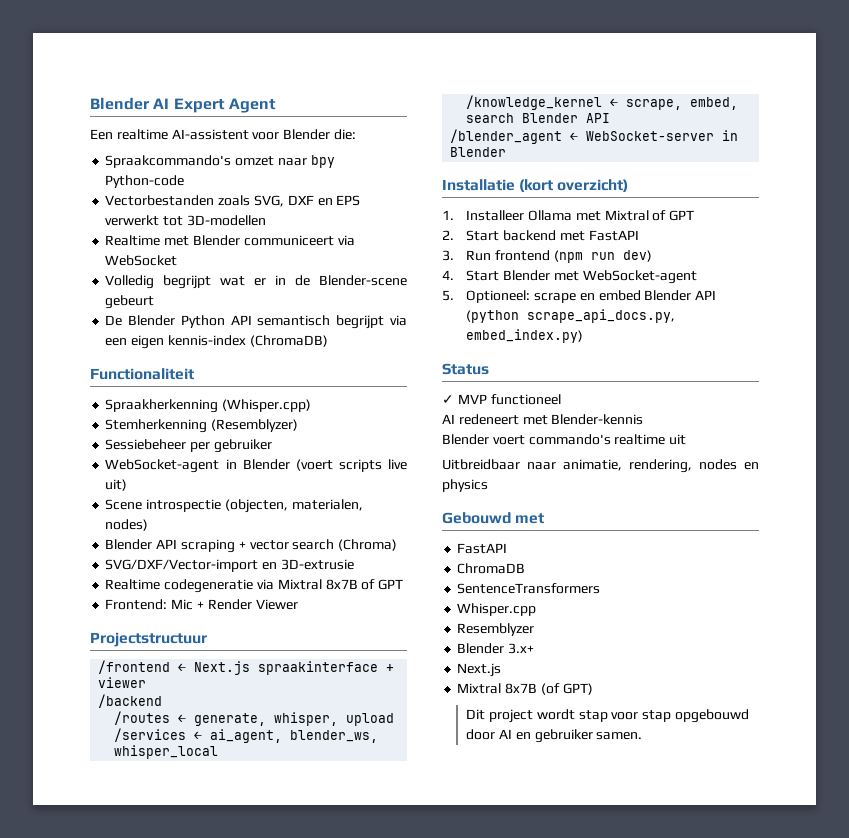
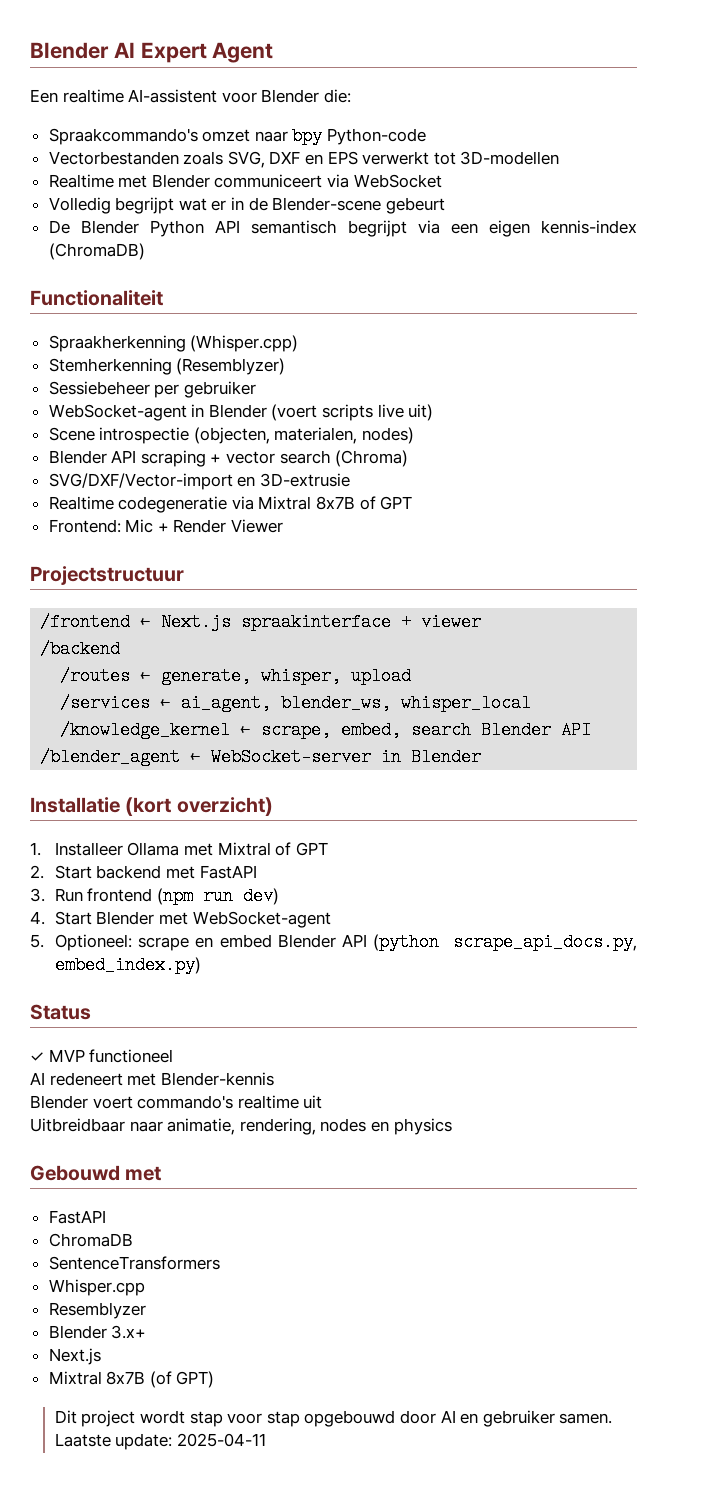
+ Laatste update: 2025-04-11

